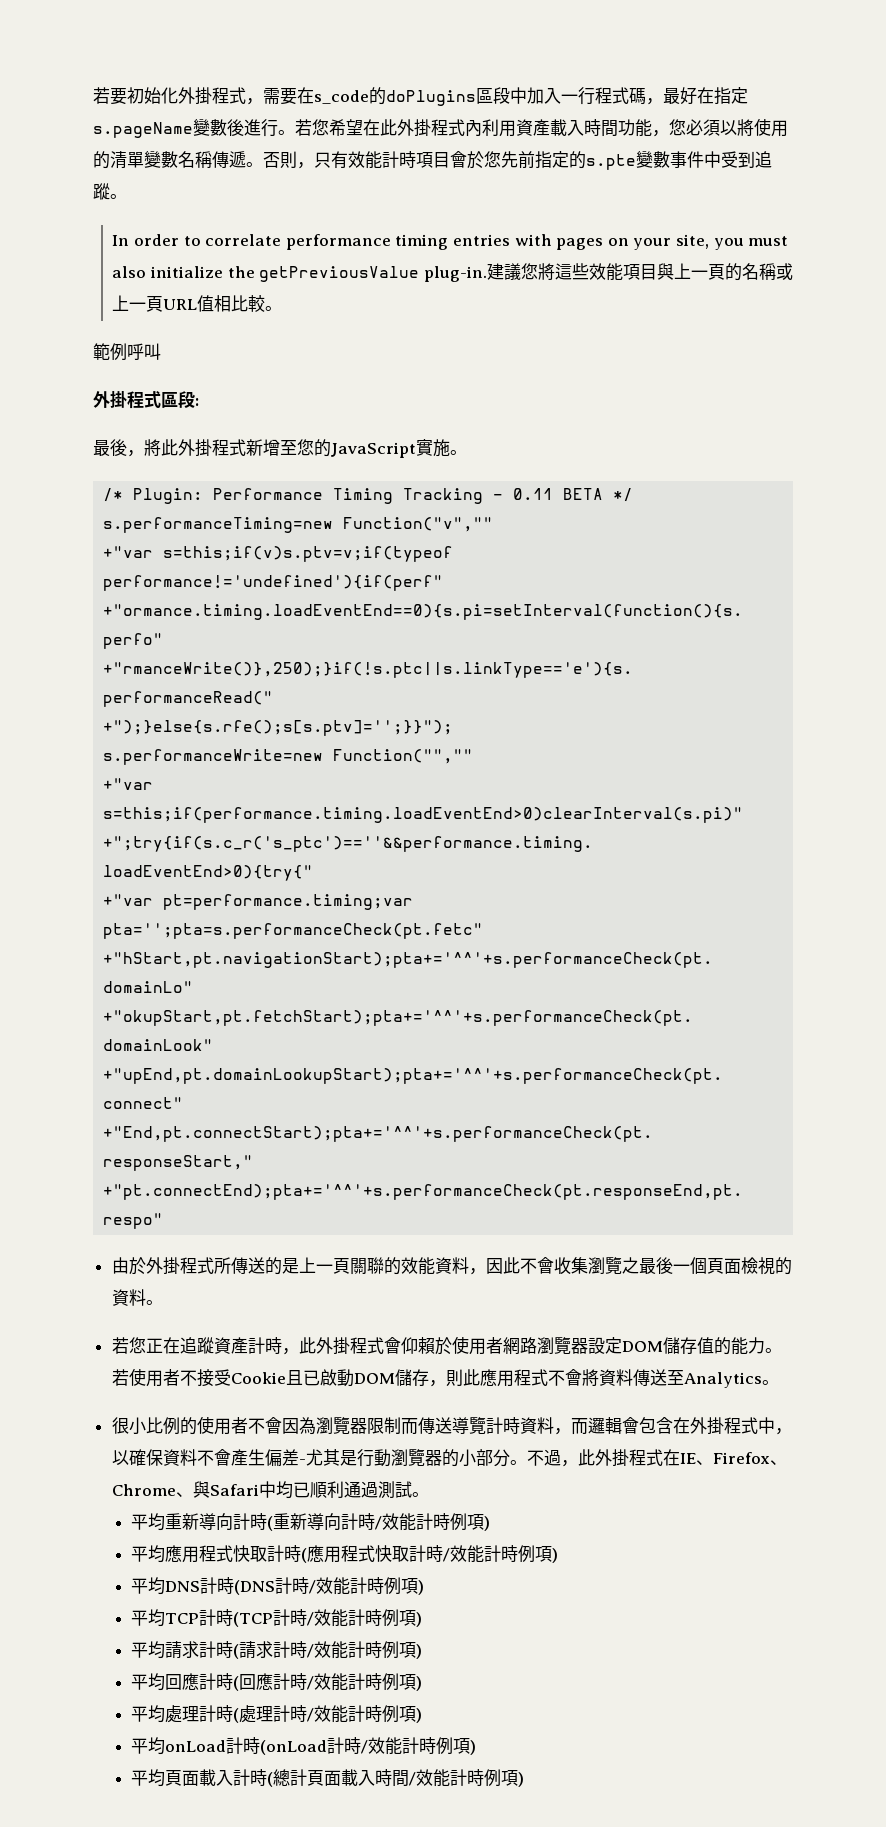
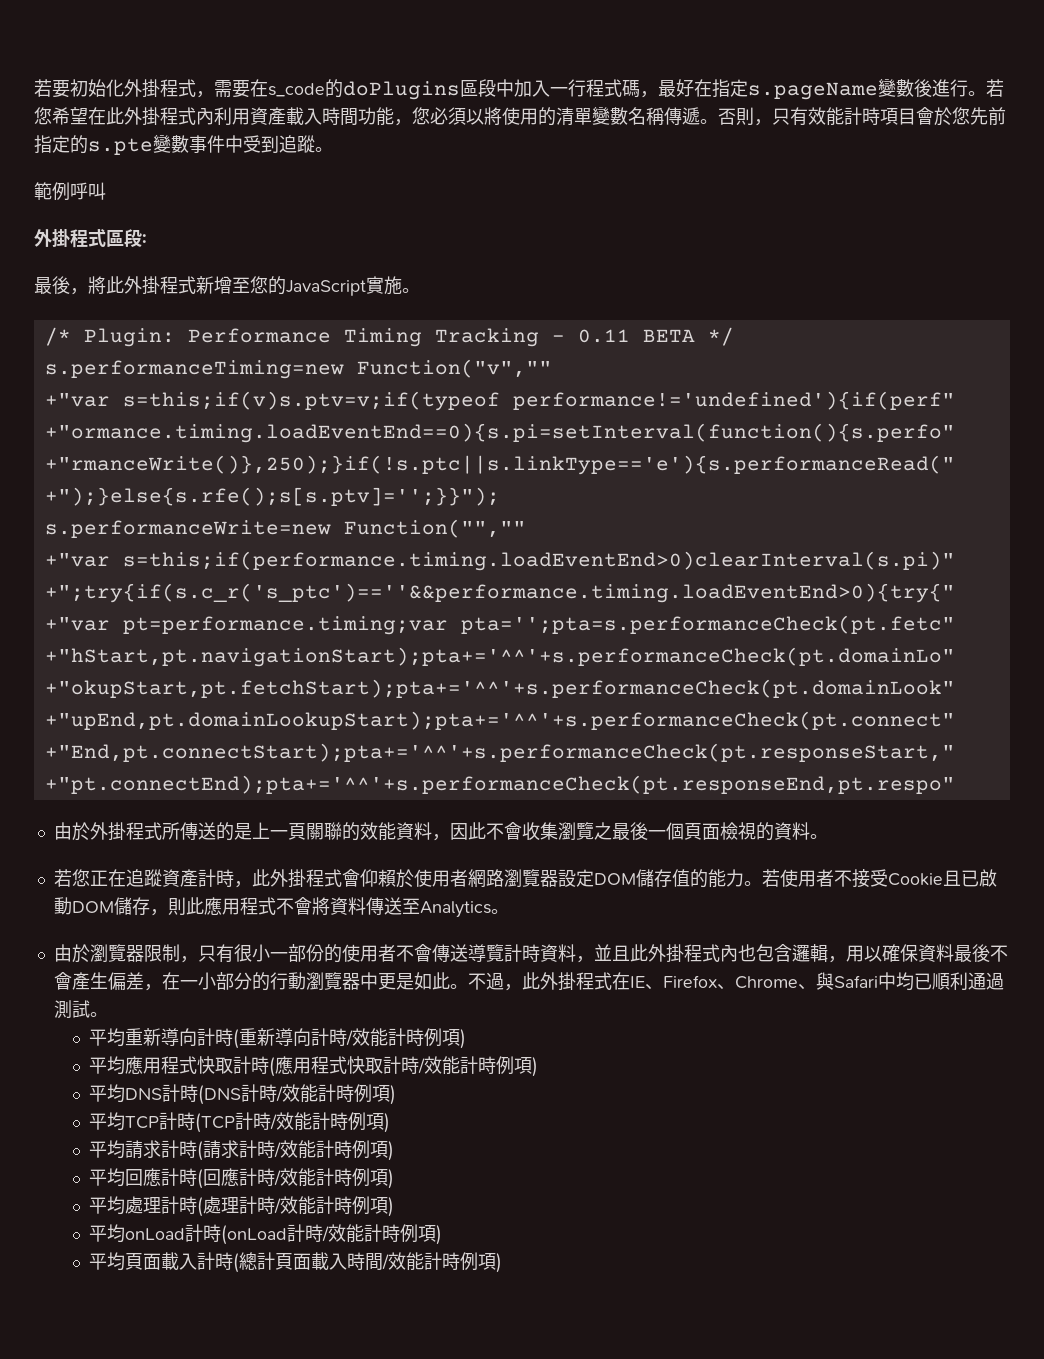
- In order to correlate performance timing entries with pages on your site, you must also initialize the getPreviousValue plug-in.建議您將這些效能項目與上一頁的名稱或上一頁URL值相比較。
- 很小比例的使用者不會因為瀏覽器限制而傳送導覽計時資料，而邏輯會包含在外掛程式中，以確保資料不會產生偏差-尤其是行動瀏覽器的小部分。
+ 由於瀏覽器限制，只有很小一部份的使用者不會傳送導覽計時資料，並且此外掛程式內也包含邏輯，用以確保資料最後不會產生偏差，在一小部分的行動瀏覽器中更是如此。

